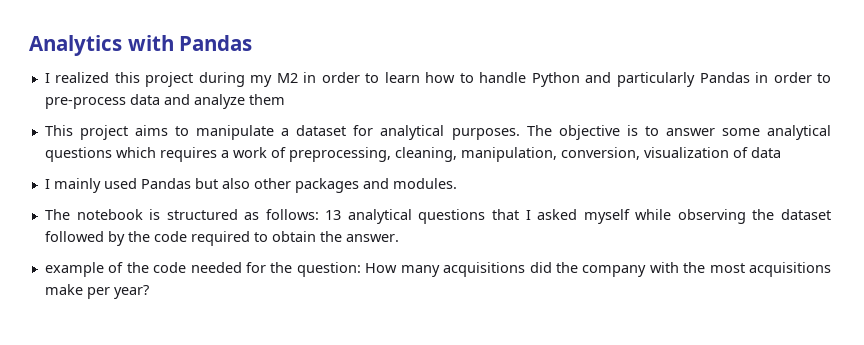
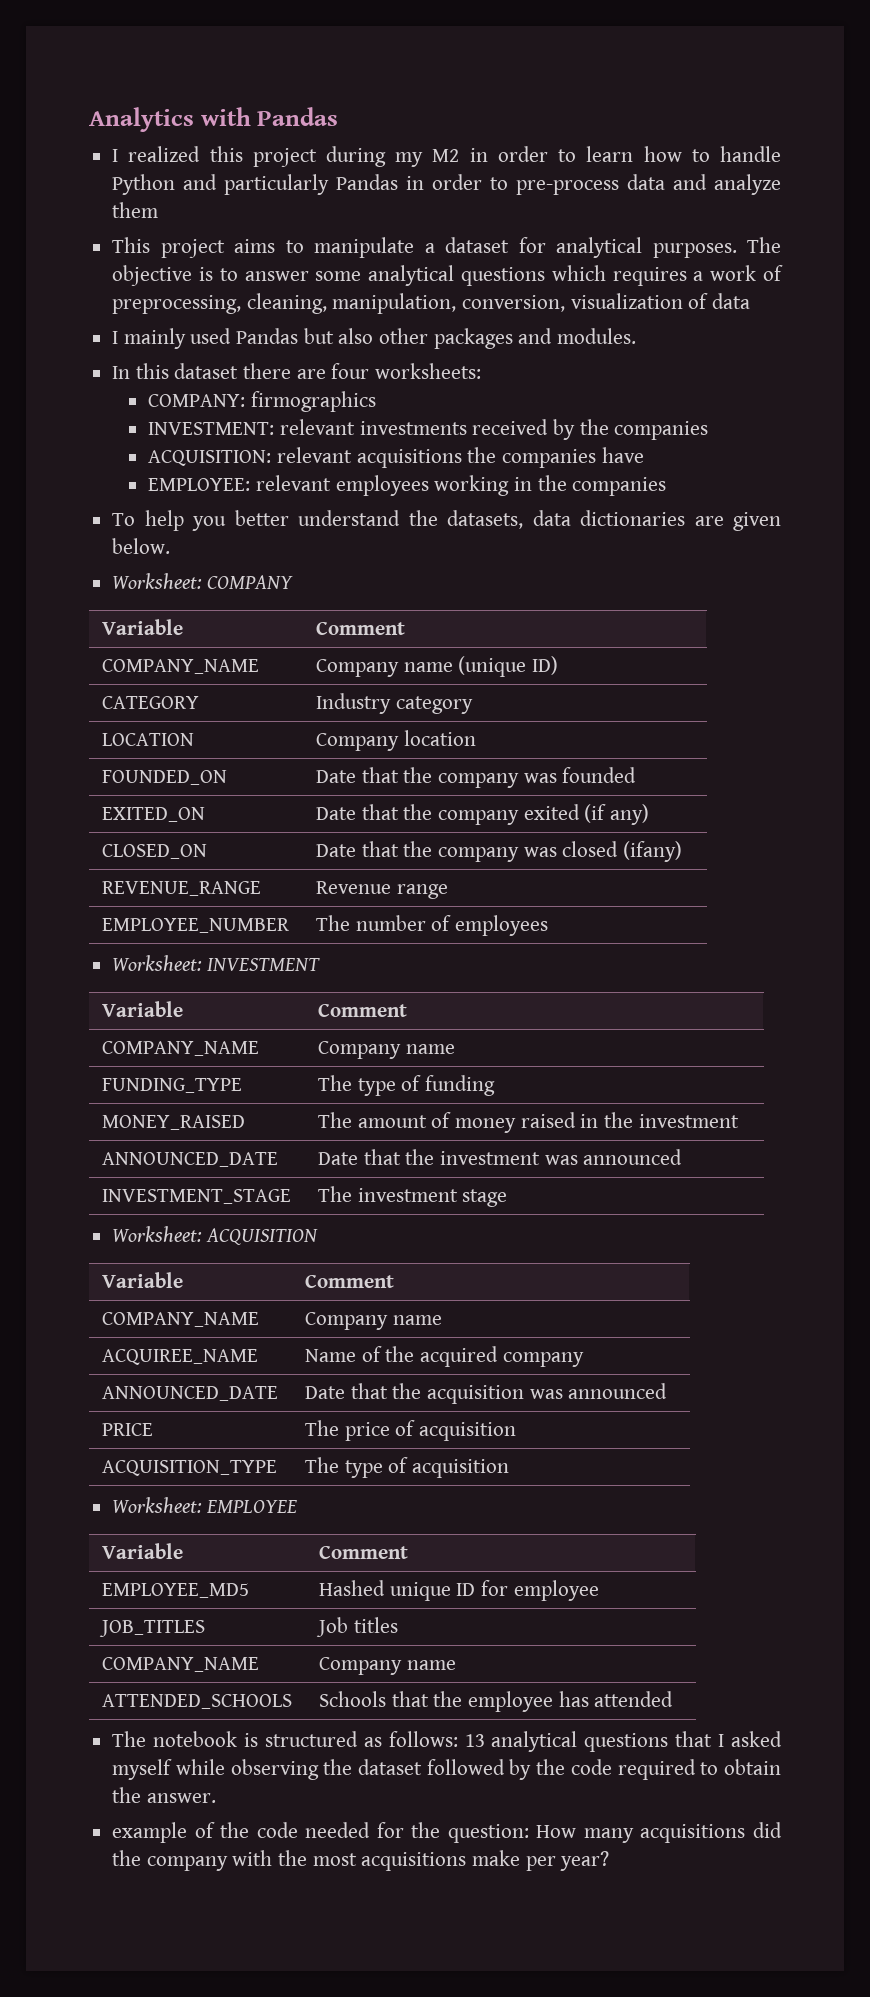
+ In this dataset there are four worksheets:
+ COMPANY: firmographics
+ INVESTMENT: relevant investments received by the companies
+ ACQUISITION: relevant acquisitions the companies have
+ EMPLOYEE: relevant employees working in the companies
+ To help you better understand the datasets, data dictionaries are given below.
+ Worksheet: COMPANY
+ Variable | Comment
+ COMPANY_NAME | Company name (unique ID)
+ CATEGORY | Industry category
+ LOCATION | Company location
+ FOUNDED_ON | Date that the company was founded
+ EXITED_ON | Date that the company exited (if any)
+ CLOSED_ON | Date that the company was closed (ifany)
+ REVENUE_RANGE | Revenue range
+ EMPLOYEE_NUMBER | The number of employees
+ Worksheet: INVESTMENT
+ Variable | Comment
+ COMPANY_NAME | Company name
+ FUNDING_TYPE | The type of funding
+ MONEY_RAISED | The amount of money raised in the investment
+ ANNOUNCED_DATE | Date that the investment was announced
+ INVESTMENT_STAGE | The investment stage
+ Worksheet: ACQUISITION
+ Variable | Comment
+ COMPANY_NAME | Company name
+ ACQUIREE_NAME | Name of the acquired company
+ ANNOUNCED_DATE | Date that the acquisition was announced
+ PRICE | The price of acquisition
+ ACQUISITION_TYPE | The type of acquisition
+ Worksheet: EMPLOYEE
+ Variable | Comment
+ EMPLOYEE_MD5 | Hashed unique ID for employee
+ JOB_TITLES | Job titles
+ COMPANY_NAME | Company name
+ ATTENDED_SCHOOLS | Schools that the employee has attended

